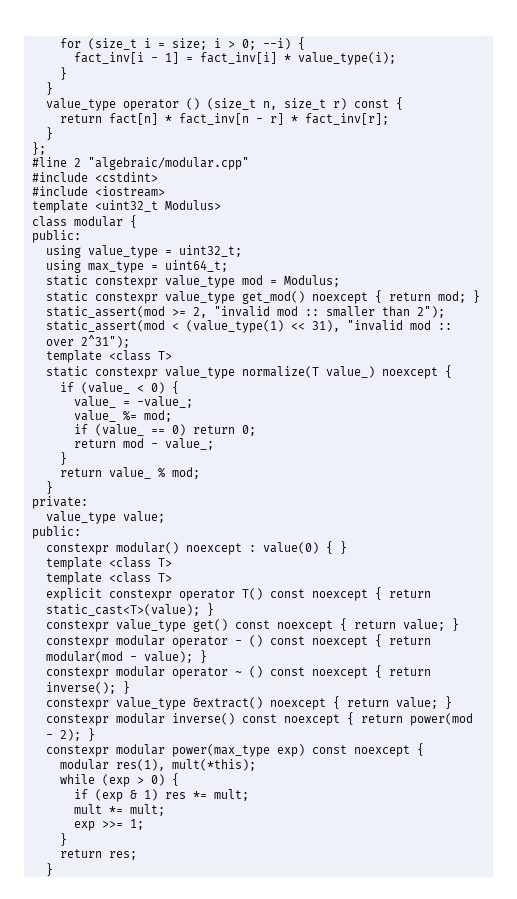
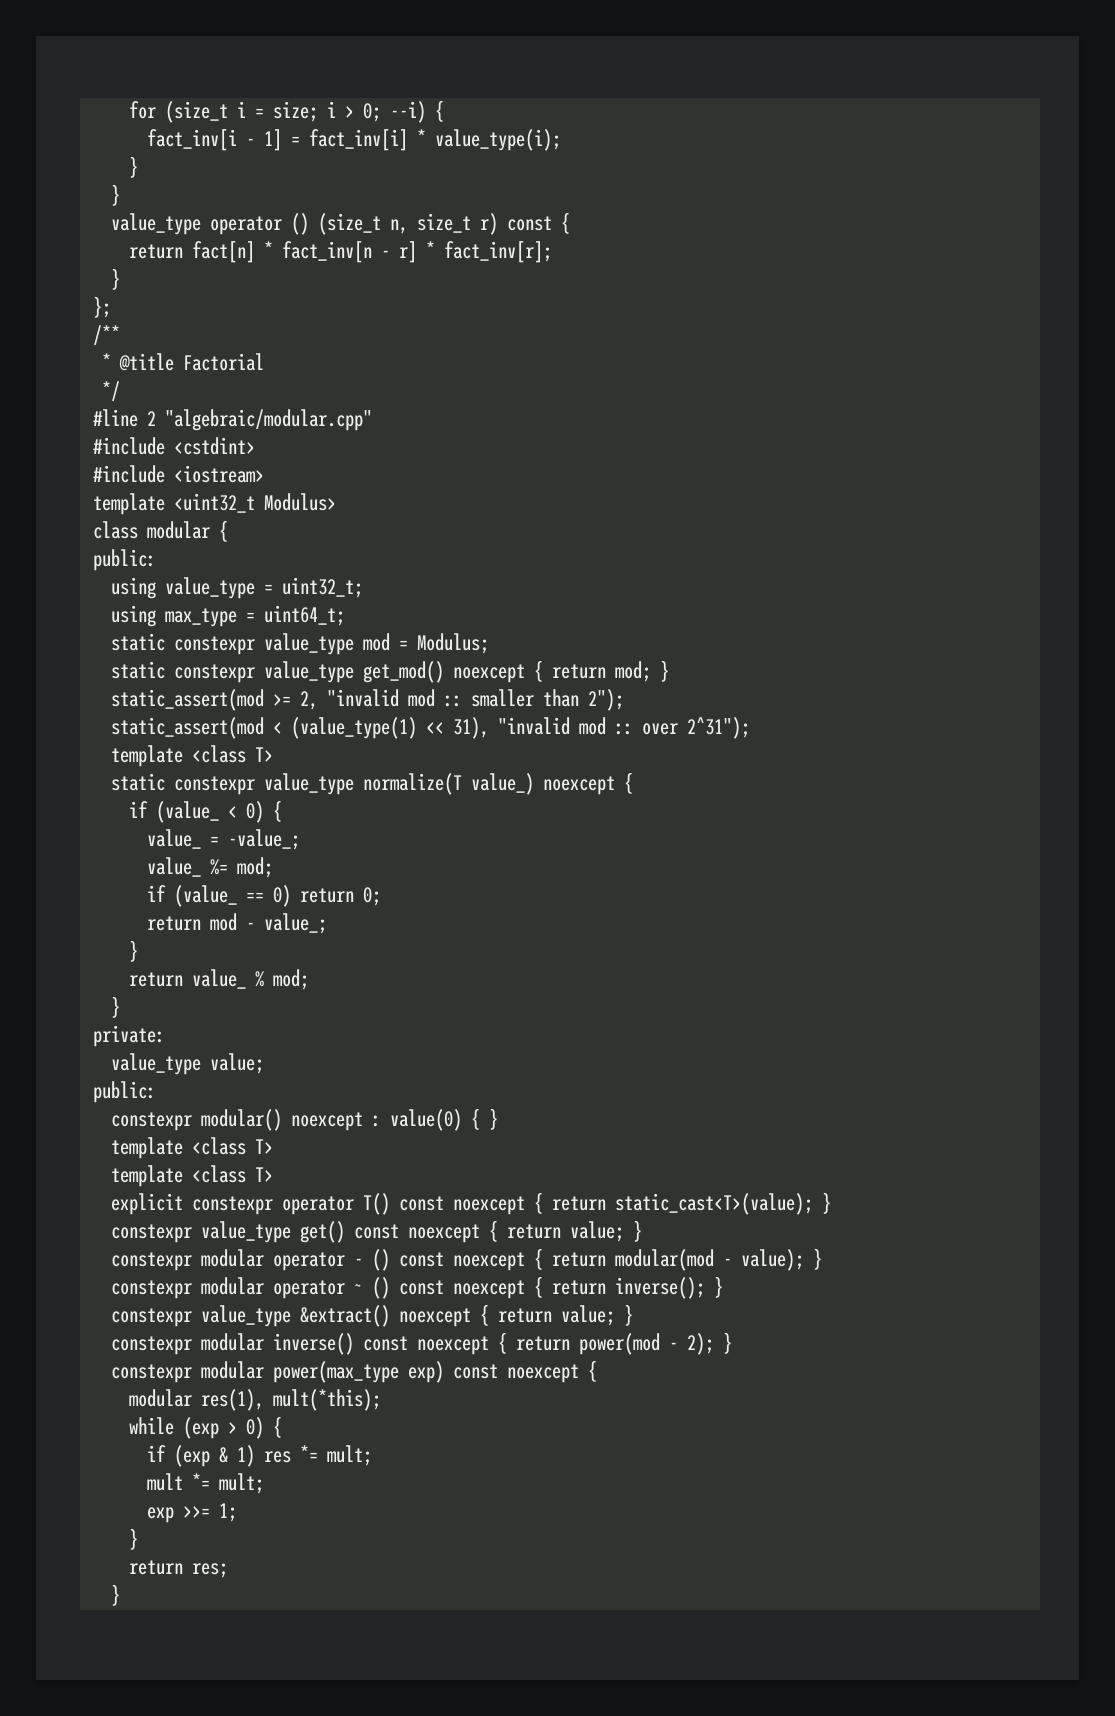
+ /**
+ * @title Factorial
+ */

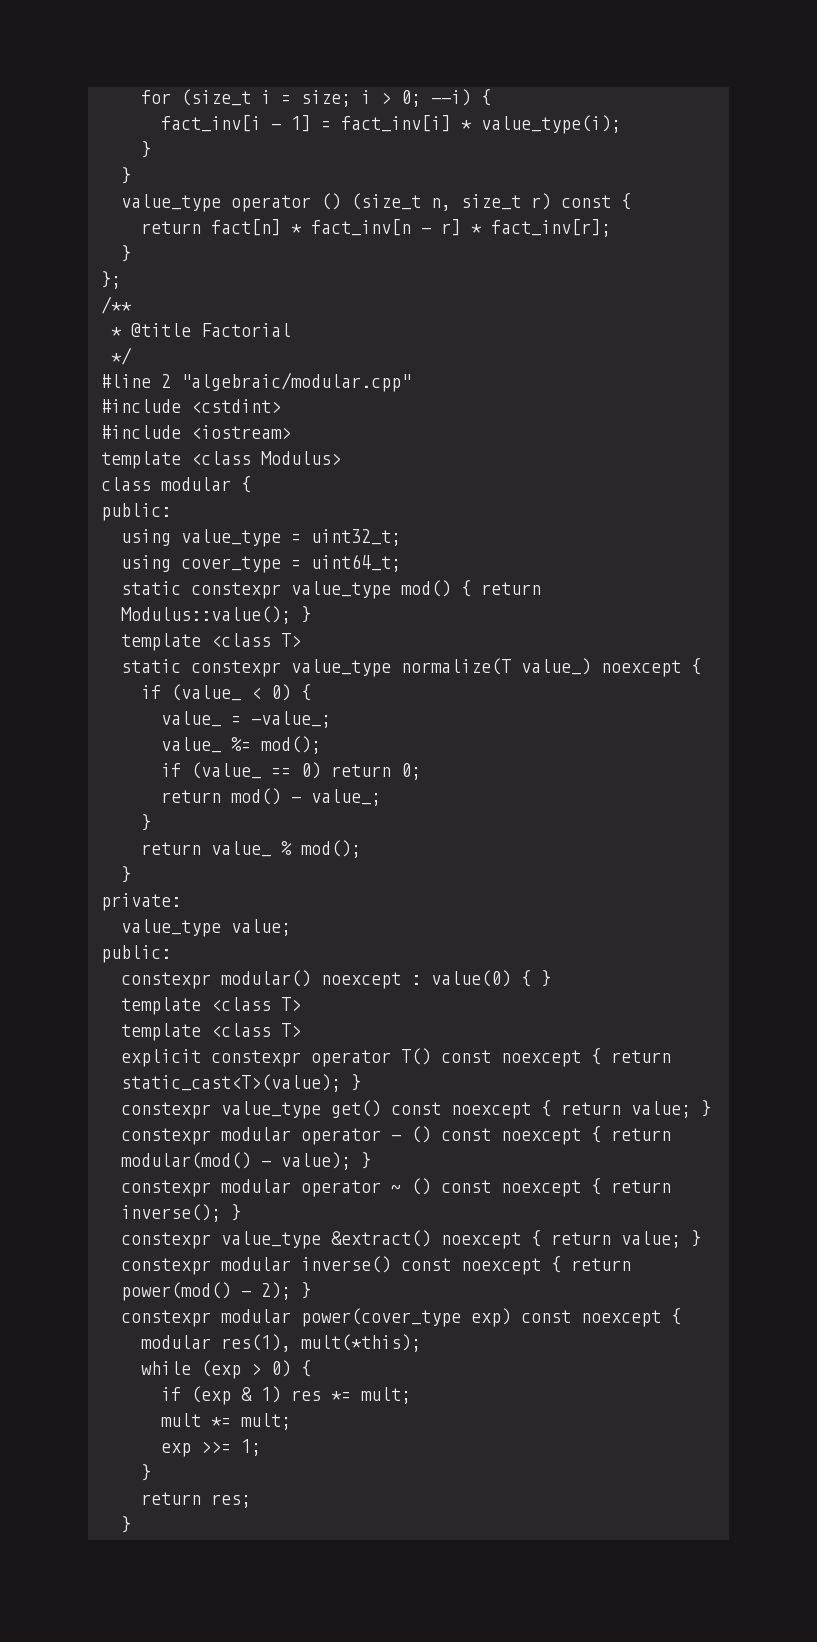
- template <uint32_t Modulus>
+ template <class Modulus>
- using max_type = uint64_t;
+ using cover_type = uint64_t;
- static constexpr value_type mod = Modulus;
- static constexpr value_type get_mod() noexcept { return mod; }
- static_assert(mod >= 2, "invalid mod :: smaller than 2");
- static_assert(mod < (value_type(1) << 31), "invalid mod :: over 2^31");
+ static constexpr value_type mod() { return Modulus::value(); }
- value_ %= mod;
+ value_ %= mod();
- return mod - value_;
+ return mod() - value_;
- return value_ % mod;
+ return value_ % mod();
- constexpr modular operator - () const noexcept { return modular(mod - value); }
+ constexpr modular operator - () const noexcept { return modular(mod() - value); }
- constexpr modular inverse() const noexcept { return power(mod - 2); }
+ constexpr modular inverse() const noexcept { return power(mod() - 2); }
- constexpr modular power(max_type exp) const noexcept {
+ constexpr modular power(cover_type exp) const noexcept {

